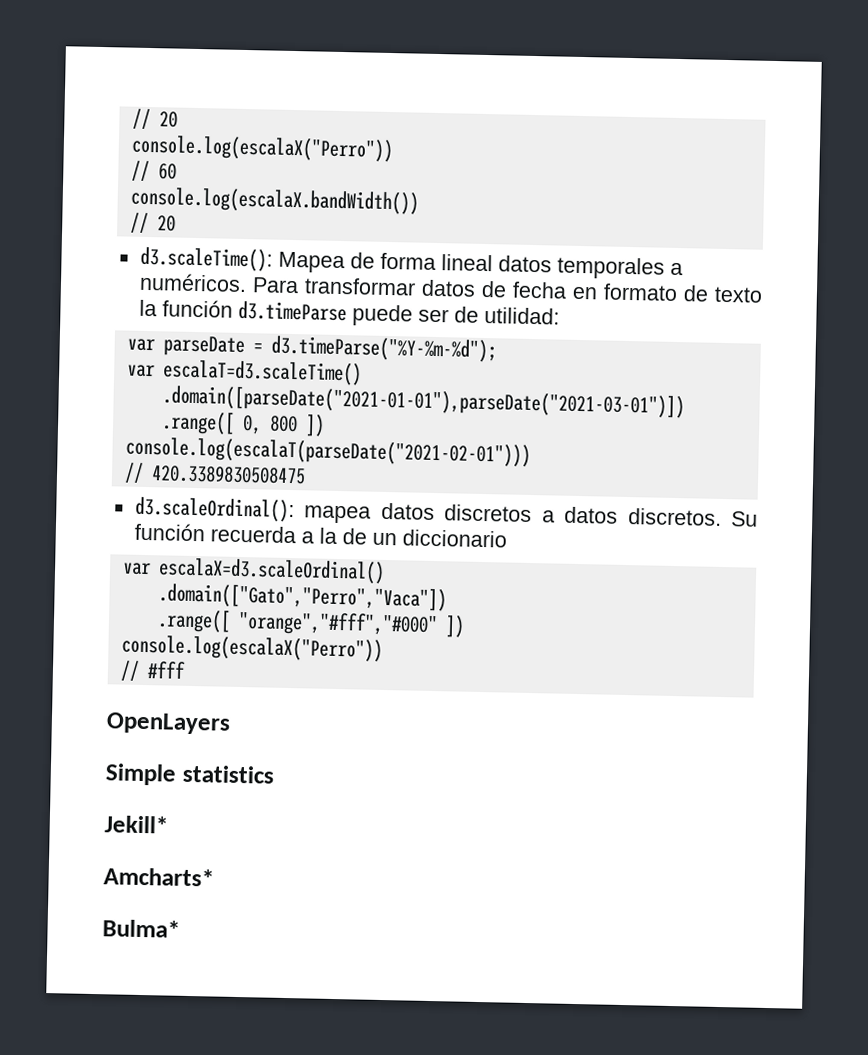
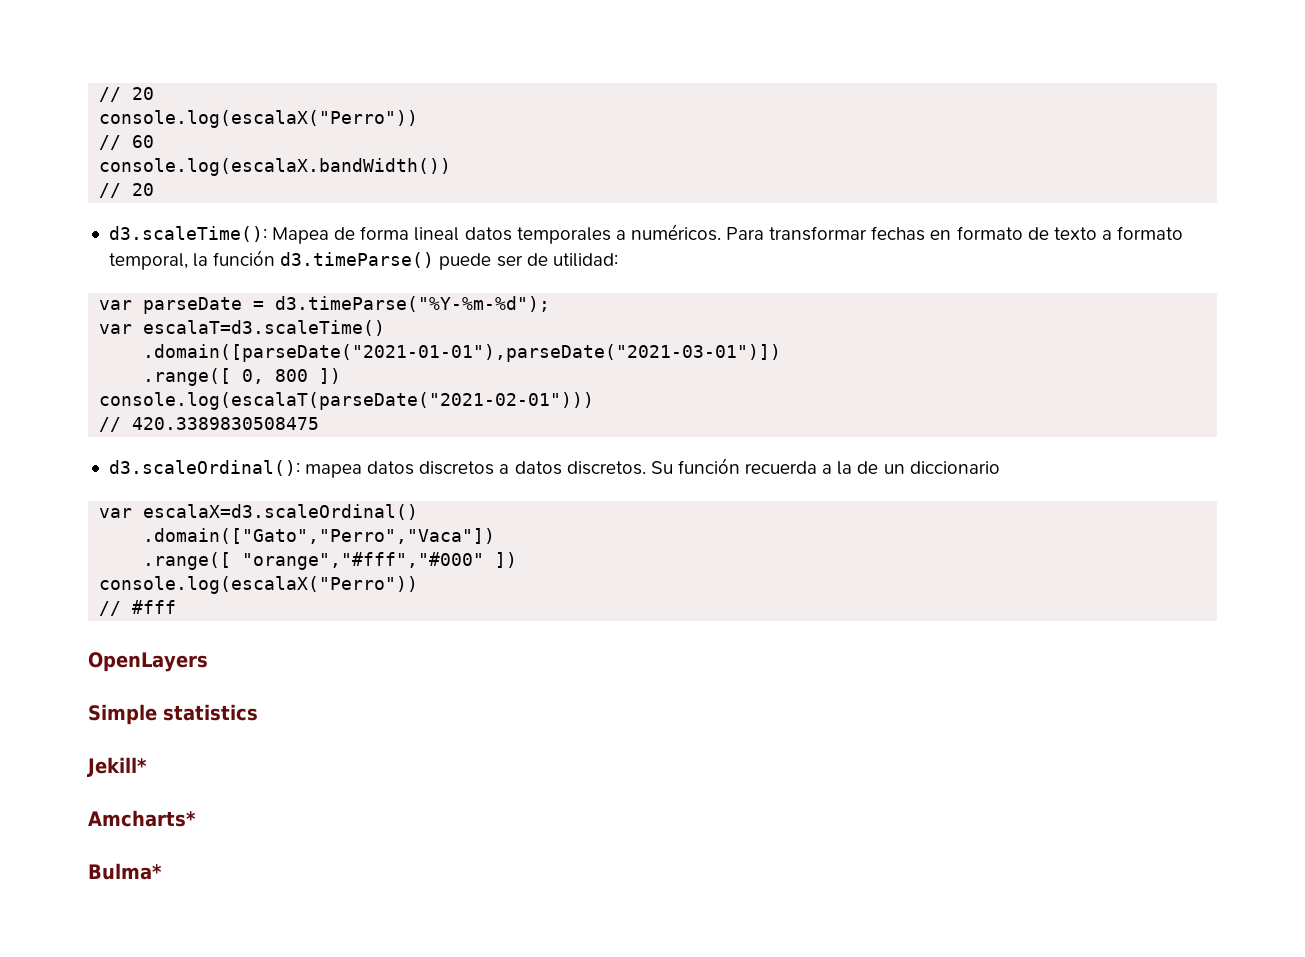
- Para transformar datos de fecha en formato de texto la función d3.timeParse puede ser de utilidad:
+ Para transformar fechas en formato de texto a formato temporal, la función d3.timeParse() puede ser de utilidad:

